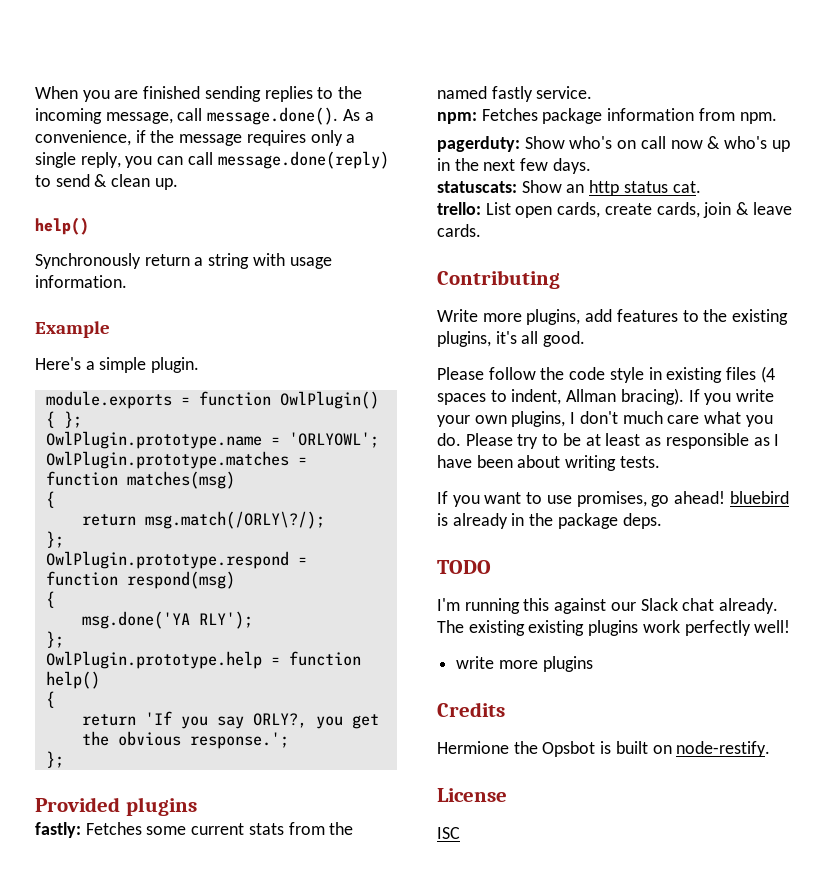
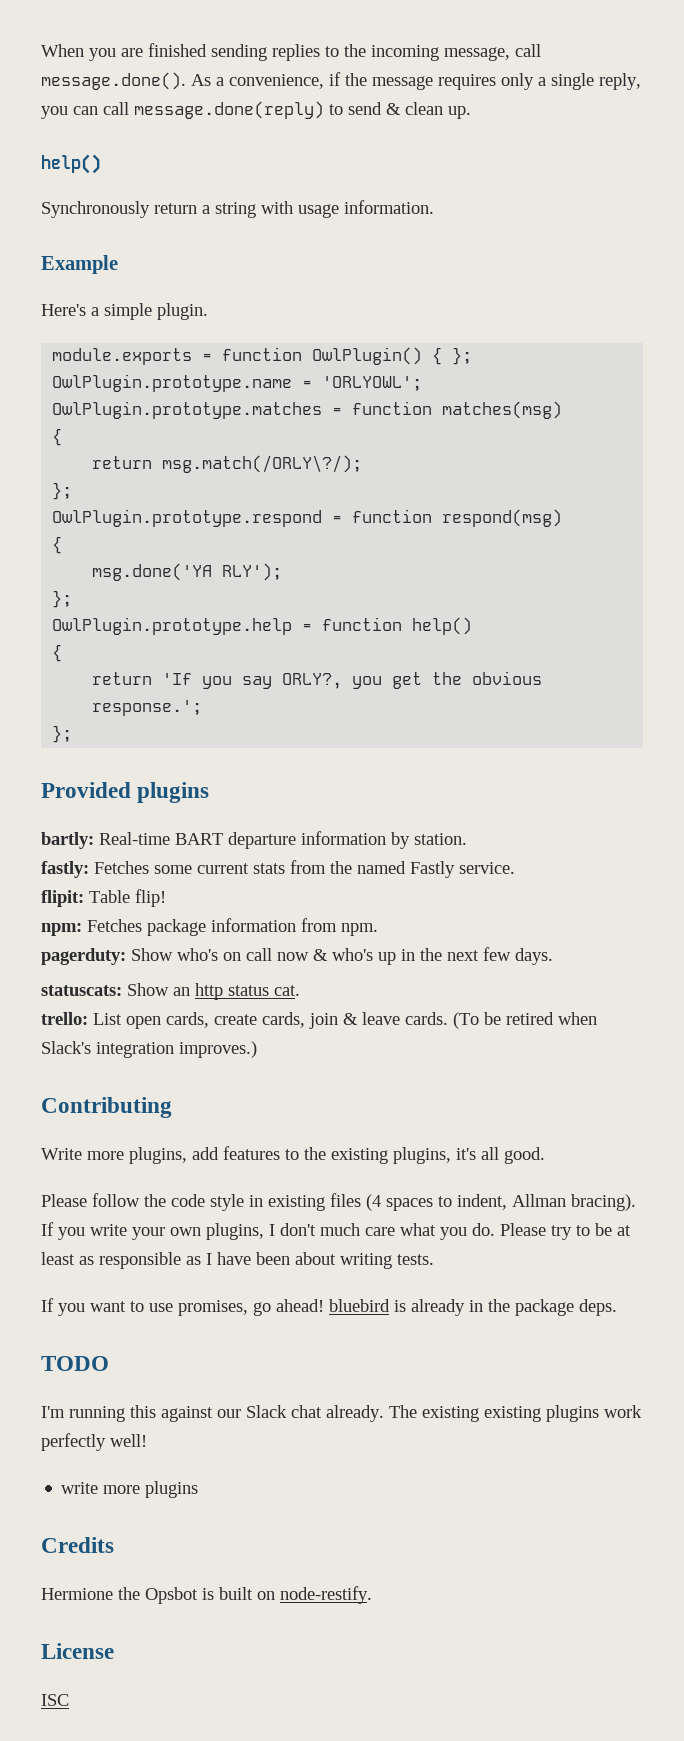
+ bartly: Real-time BART departure information by station.
- fastly: Fetches some current stats from the named fastly service.
+ fastly: Fetches some current stats from the named Fastly service.
+ flipit: Table flip!
+ (To be retired when Slack's integration improves.)

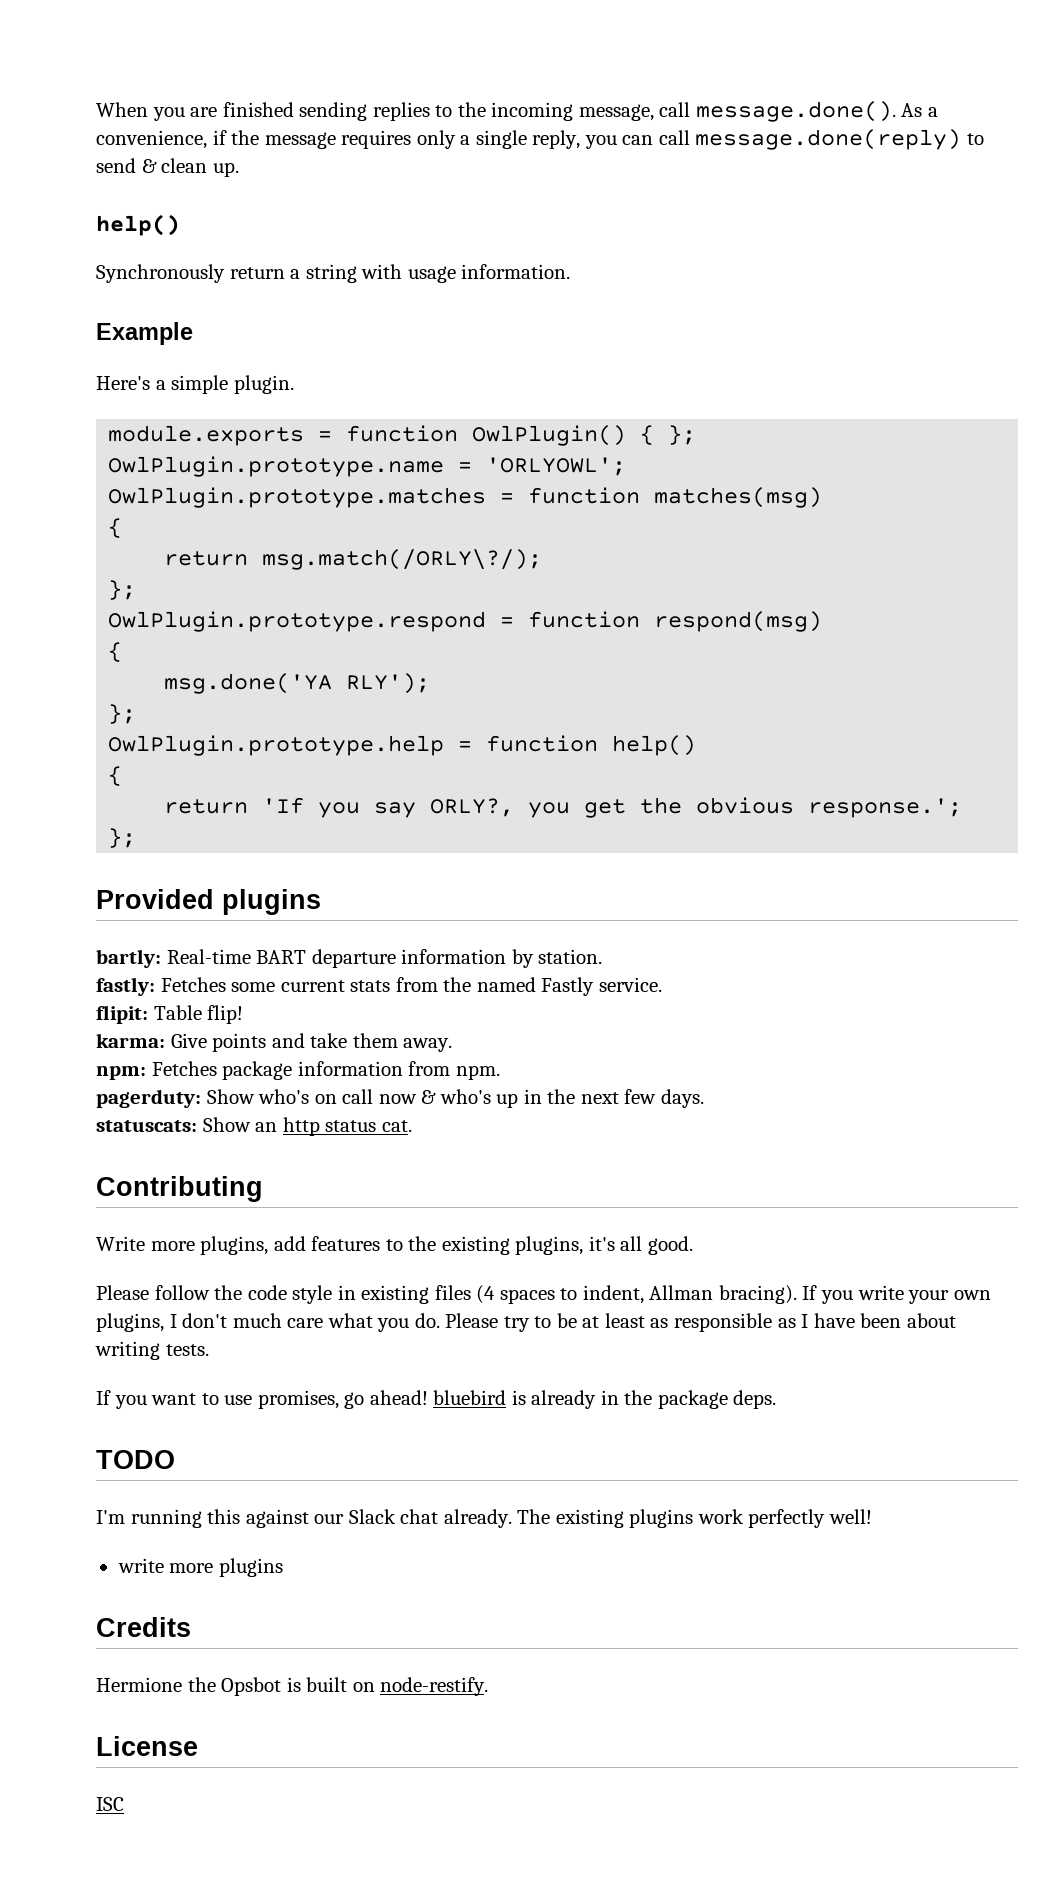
+ karma: Give points and take them away.
- trello: List open cards, create cards, join & leave cards. (To be retired when Slack's integration improves.)
- The existing existing plugins work perfectly well!
+ The existing plugins work perfectly well!

